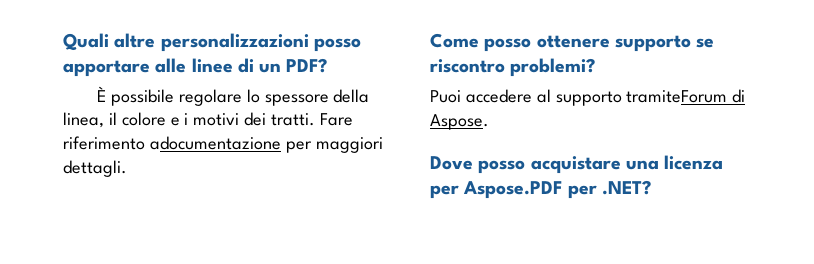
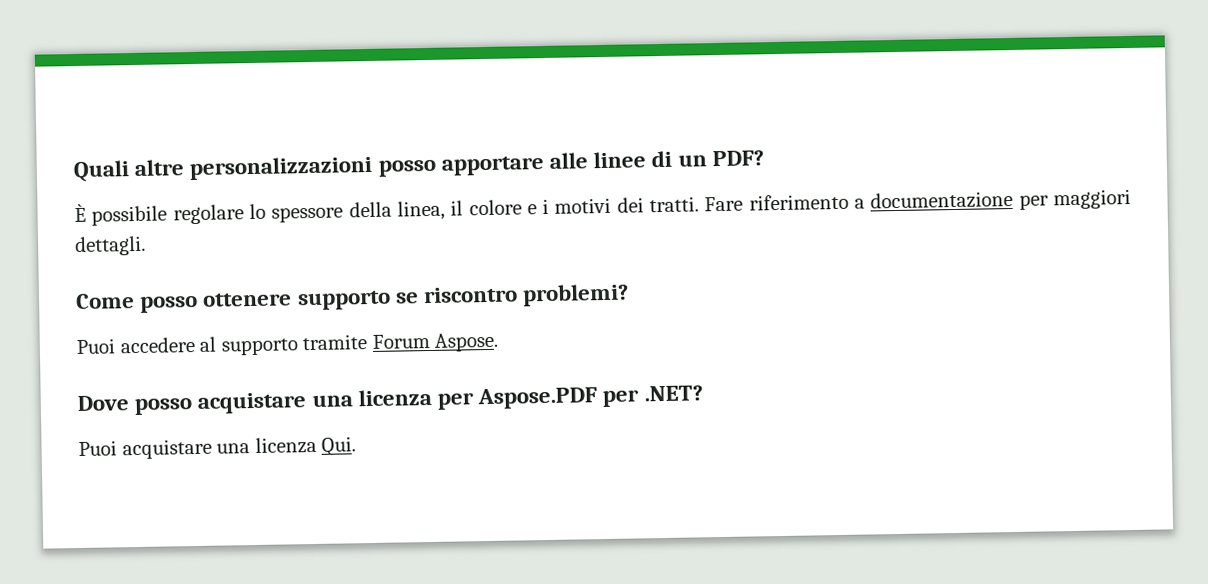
- Fare riferimento adocumentazione per maggiori dettagli.
+ Fare riferimento a documentazione per maggiori dettagli.
- Puoi accedere al supporto tramiteForum di Aspose.
+ Puoi accedere al supporto tramite Forum Aspose.
+ Puoi acquistare una licenza Qui.

